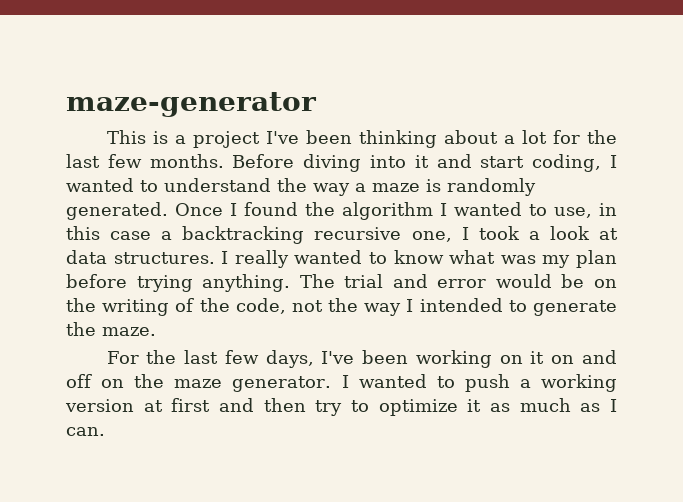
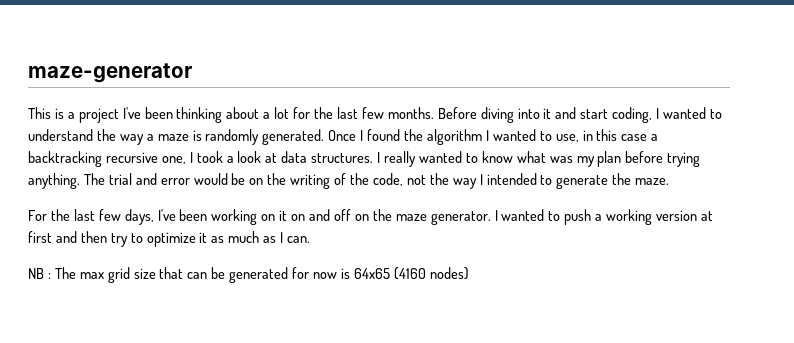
+ NB : The max grid size that can be generated for now is 64x65 (4160 nodes)

